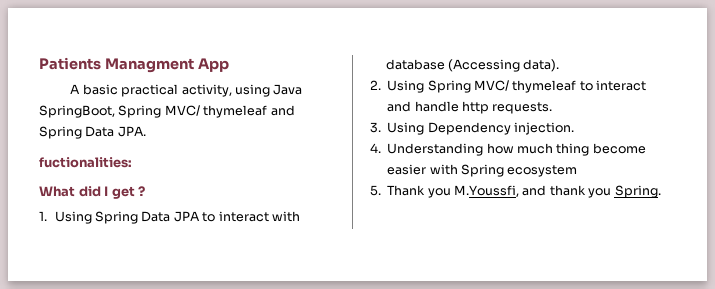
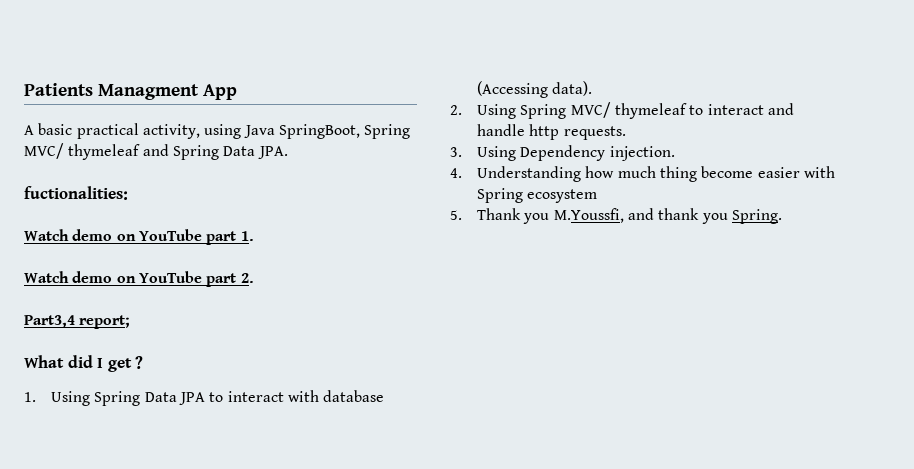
+ Watch demo on YouTube part 1.
+ Watch demo on YouTube part 2.
+ Part3,4 report;

